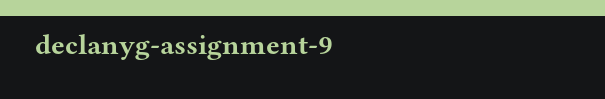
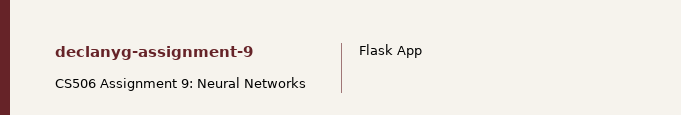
+ CS506 Assignment 9: Neural Networks Flask App

